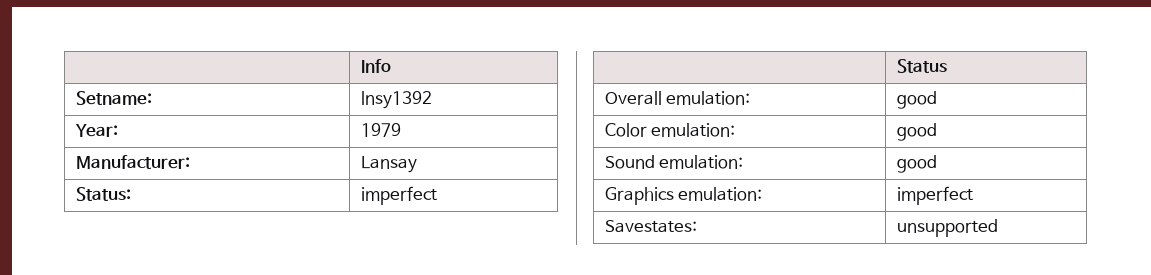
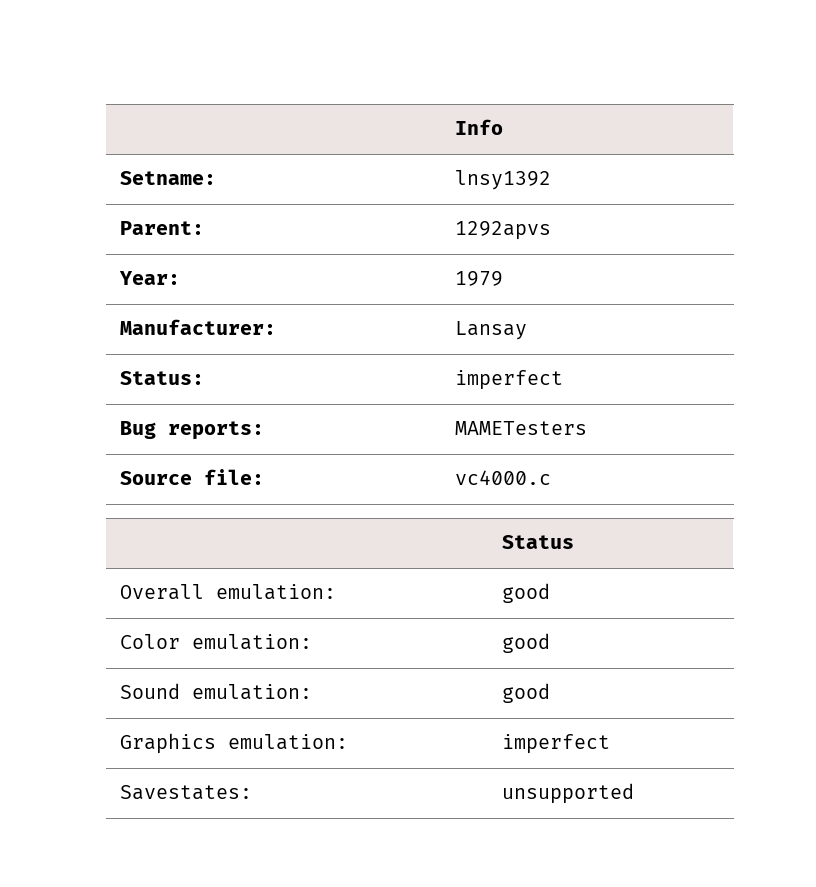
+ Parent: | 1292apvs
+ Bug reports: | MAMETesters
+ Source file: | vc4000.c

